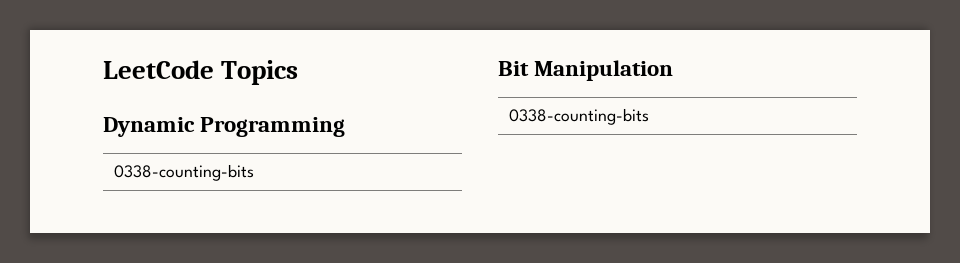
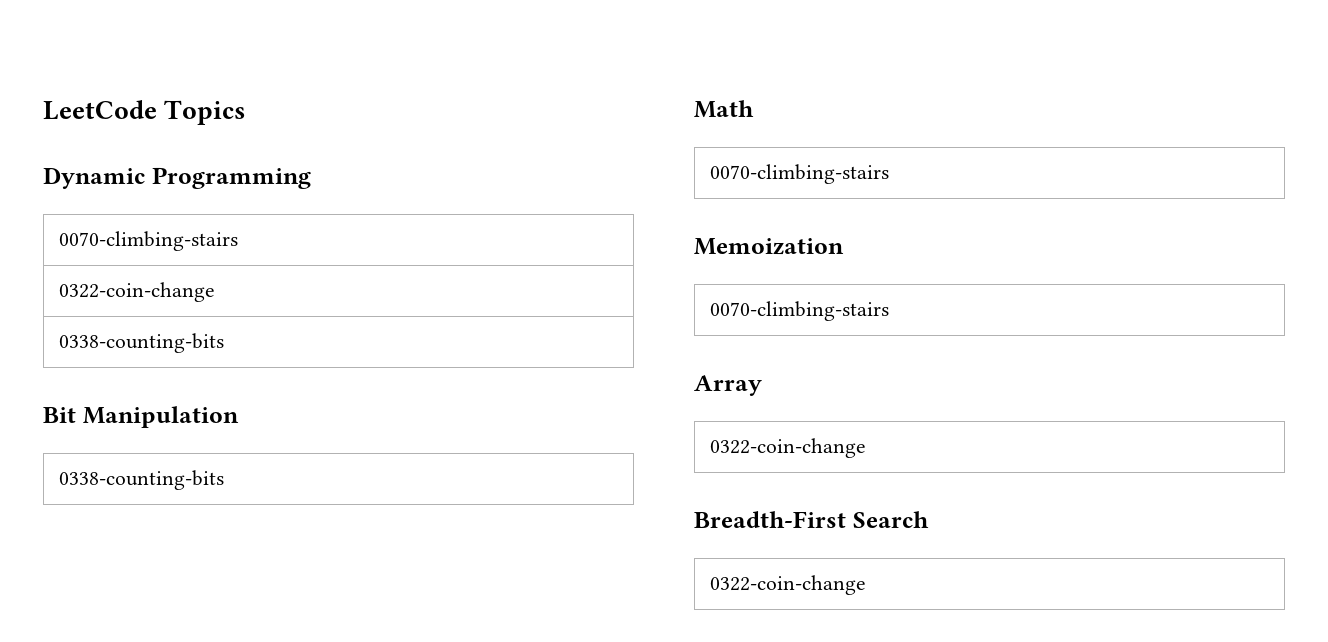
  Dynamic Programming
+ 0070-climbing-stairs
+ 0322-coin-change
+ Math
+ 0070-climbing-stairs
+ Memoization
+ 0070-climbing-stairs
+ Array
+ 0322-coin-change
+ Breadth-First Search
+ 0322-coin-change

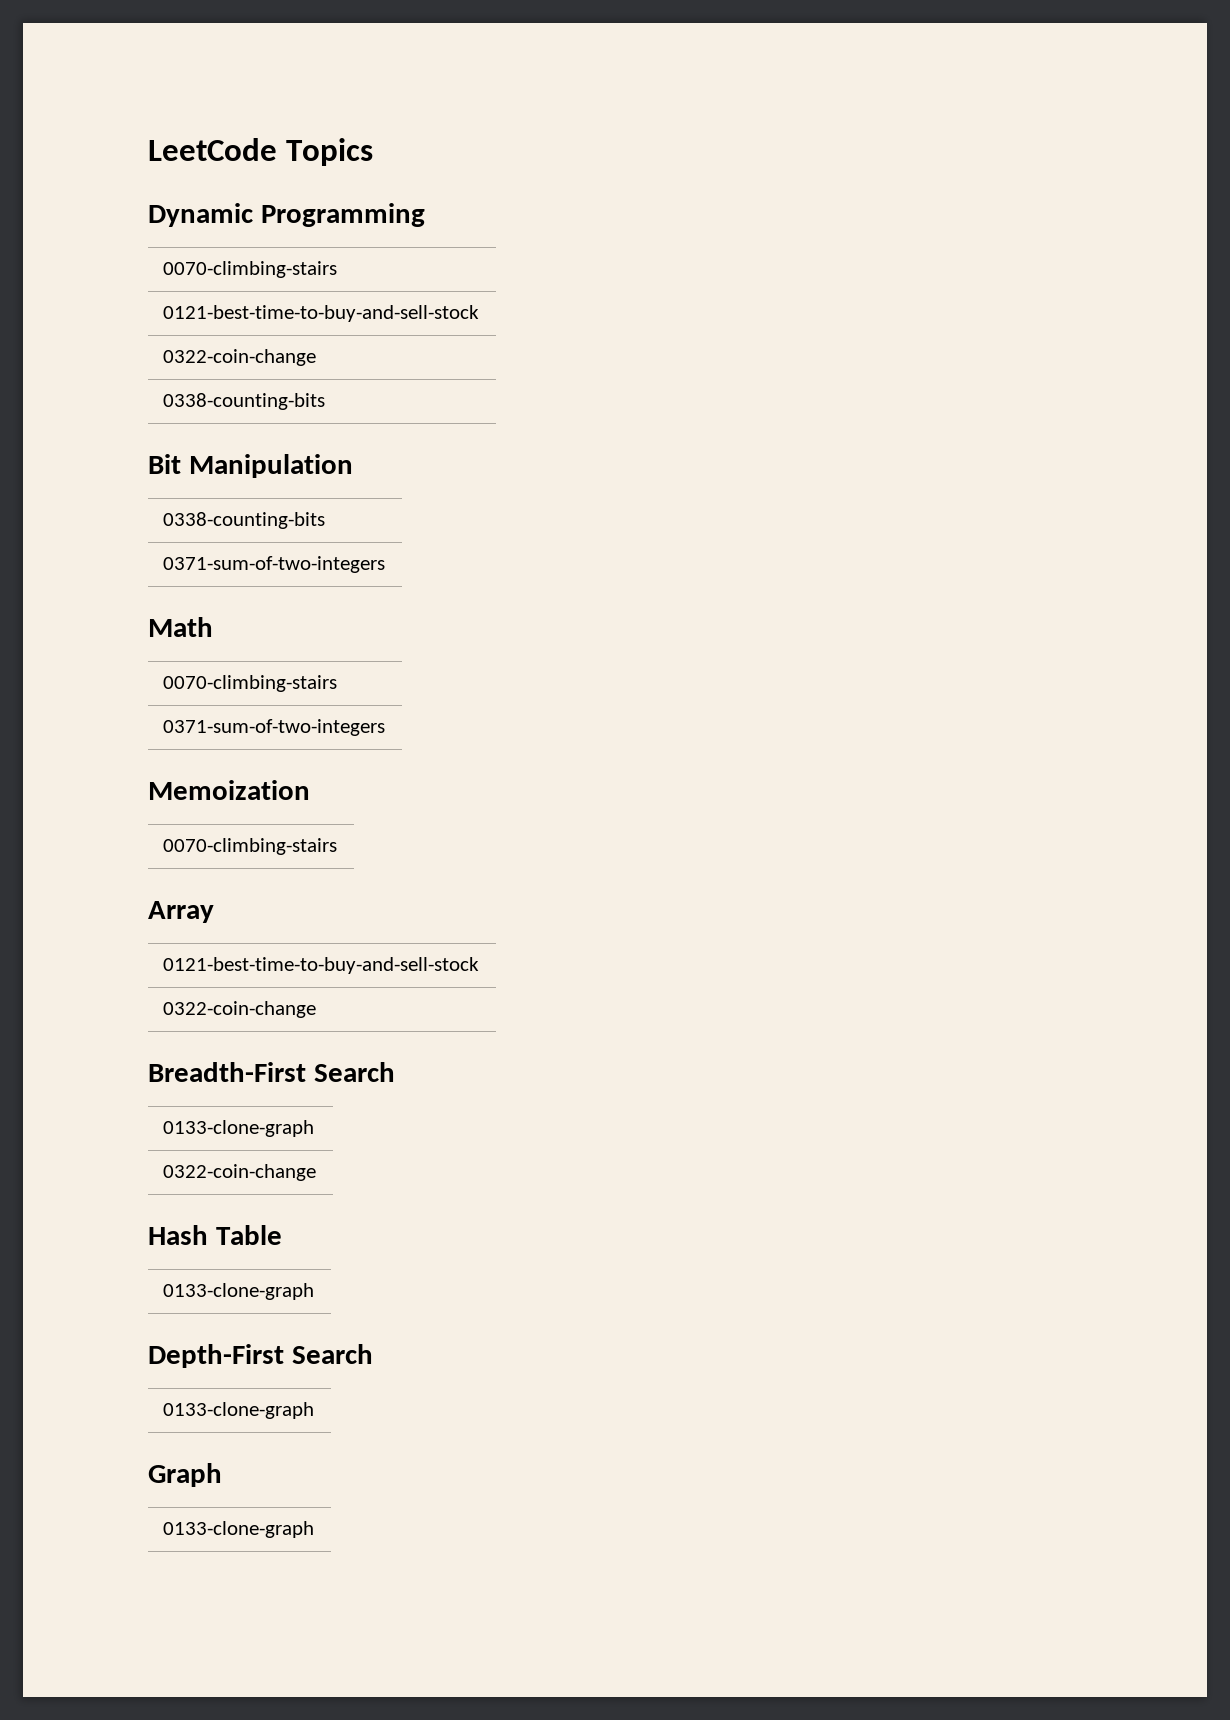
  Dynamic Programming
  0070-climbing-stairs
+ 0121-best-time-to-buy-and-sell-stock
  Bit Manipulation
  0338-counting-bits
+ 0371-sum-of-two-integers
  Math
  0070-climbing-stairs
+ 0371-sum-of-two-integers
  Array
+ 0121-best-time-to-buy-and-sell-stock
  Breadth-First Search
+ 0133-clone-graph
  0322-coin-change
+ Hash Table
+ 0133-clone-graph
+ Depth-First Search
+ 0133-clone-graph
+ Graph
+ 0133-clone-graph

